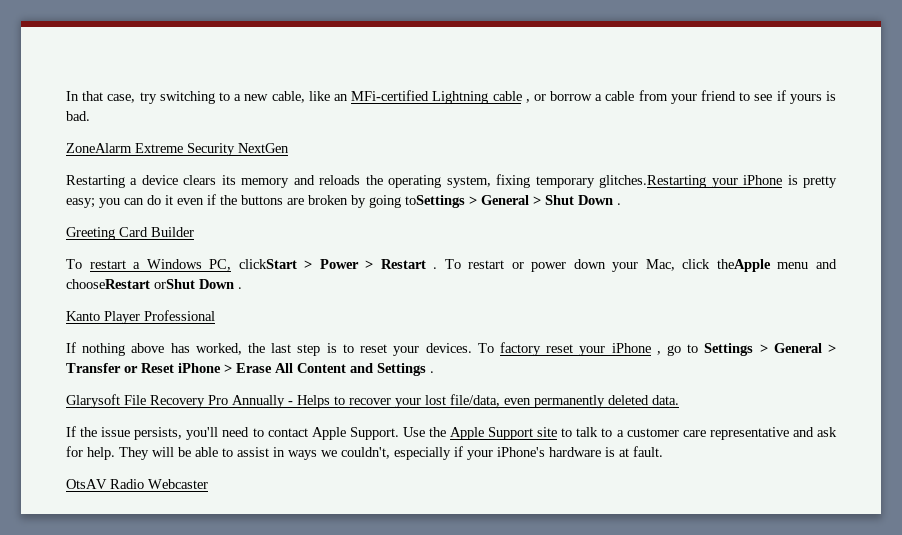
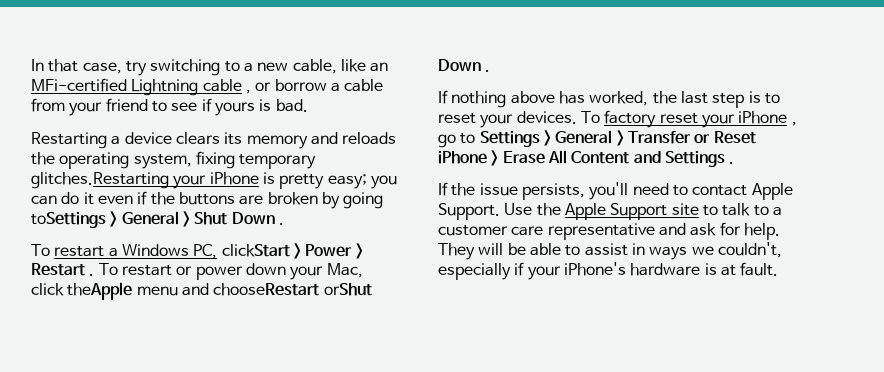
- ZoneAlarm Extreme Security NextGen
- Greeting Card Builder
- Kanto Player Professional
- Glarysoft File Recovery Pro Annually - Helps to recover your lost file/data, even permanently deleted data.
- OtsAV Radio Webcaster

